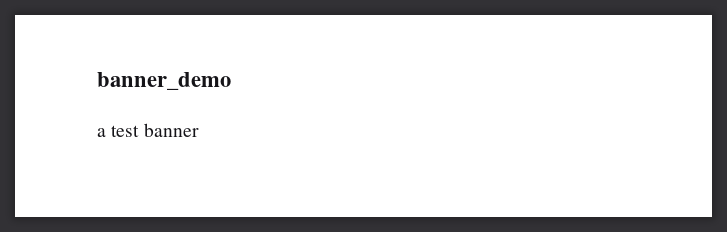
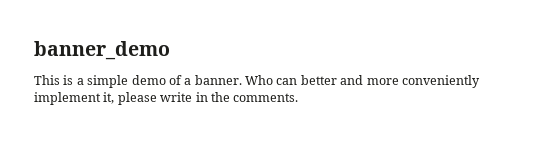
- a test banner
+ This is a simple demo of a banner. Who can better and more conveniently implement it, please write in the comments.

